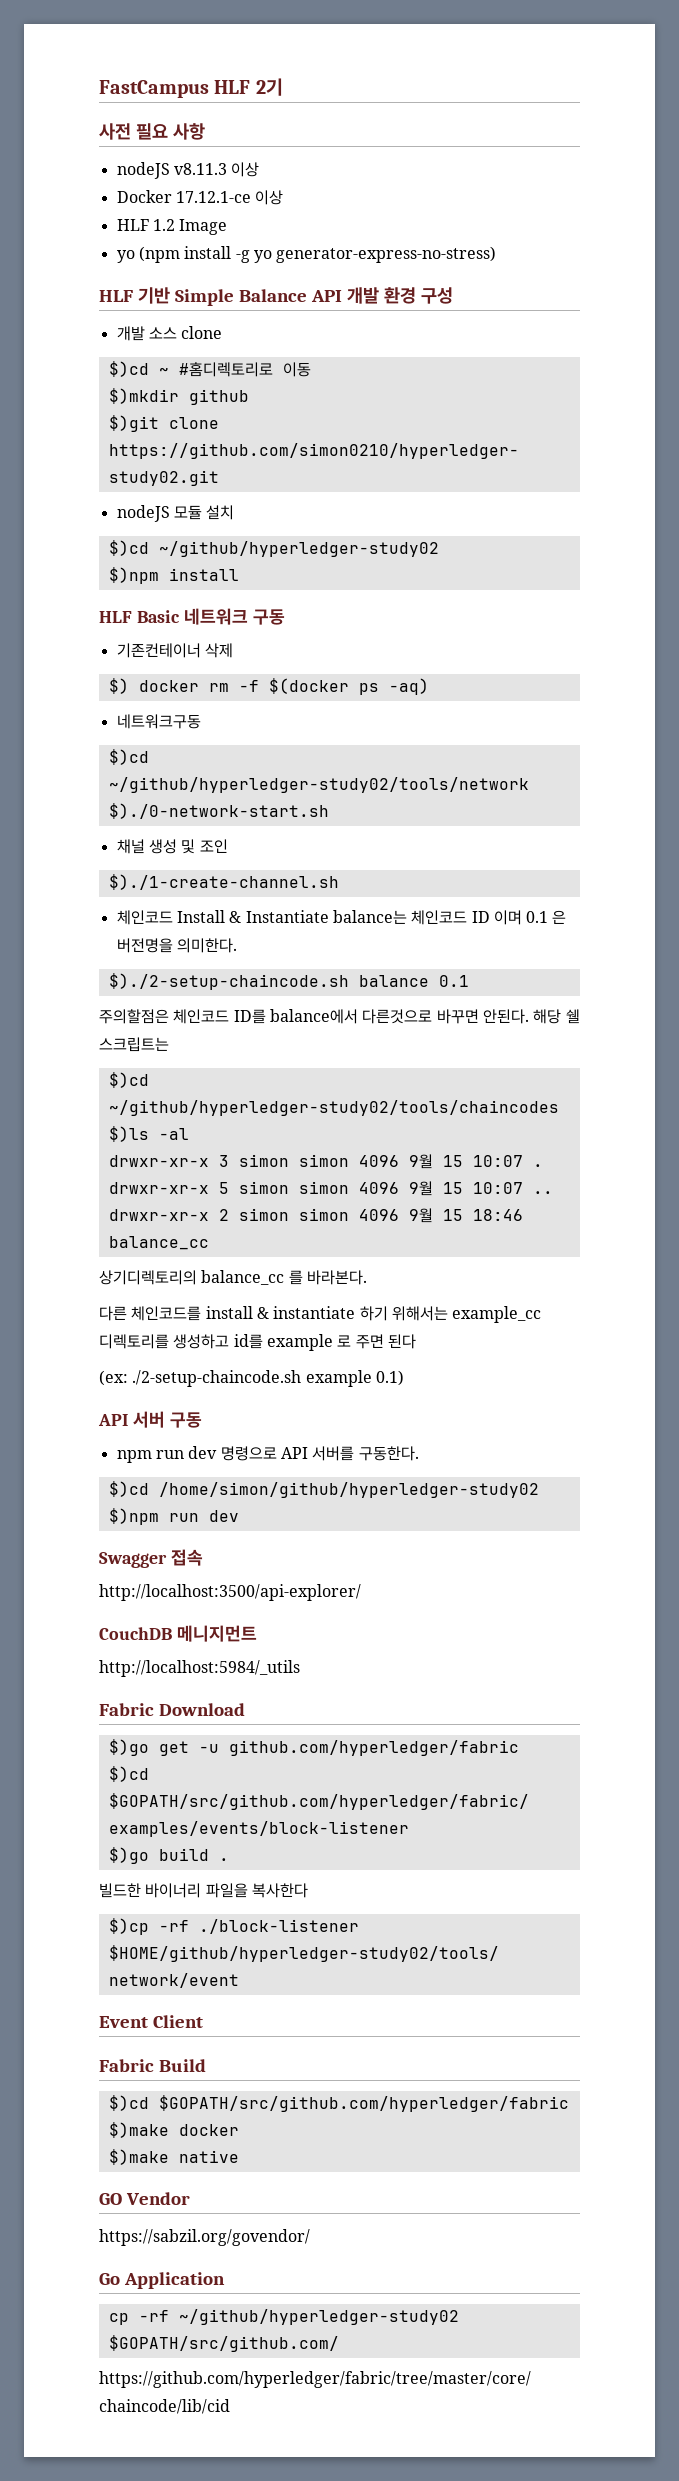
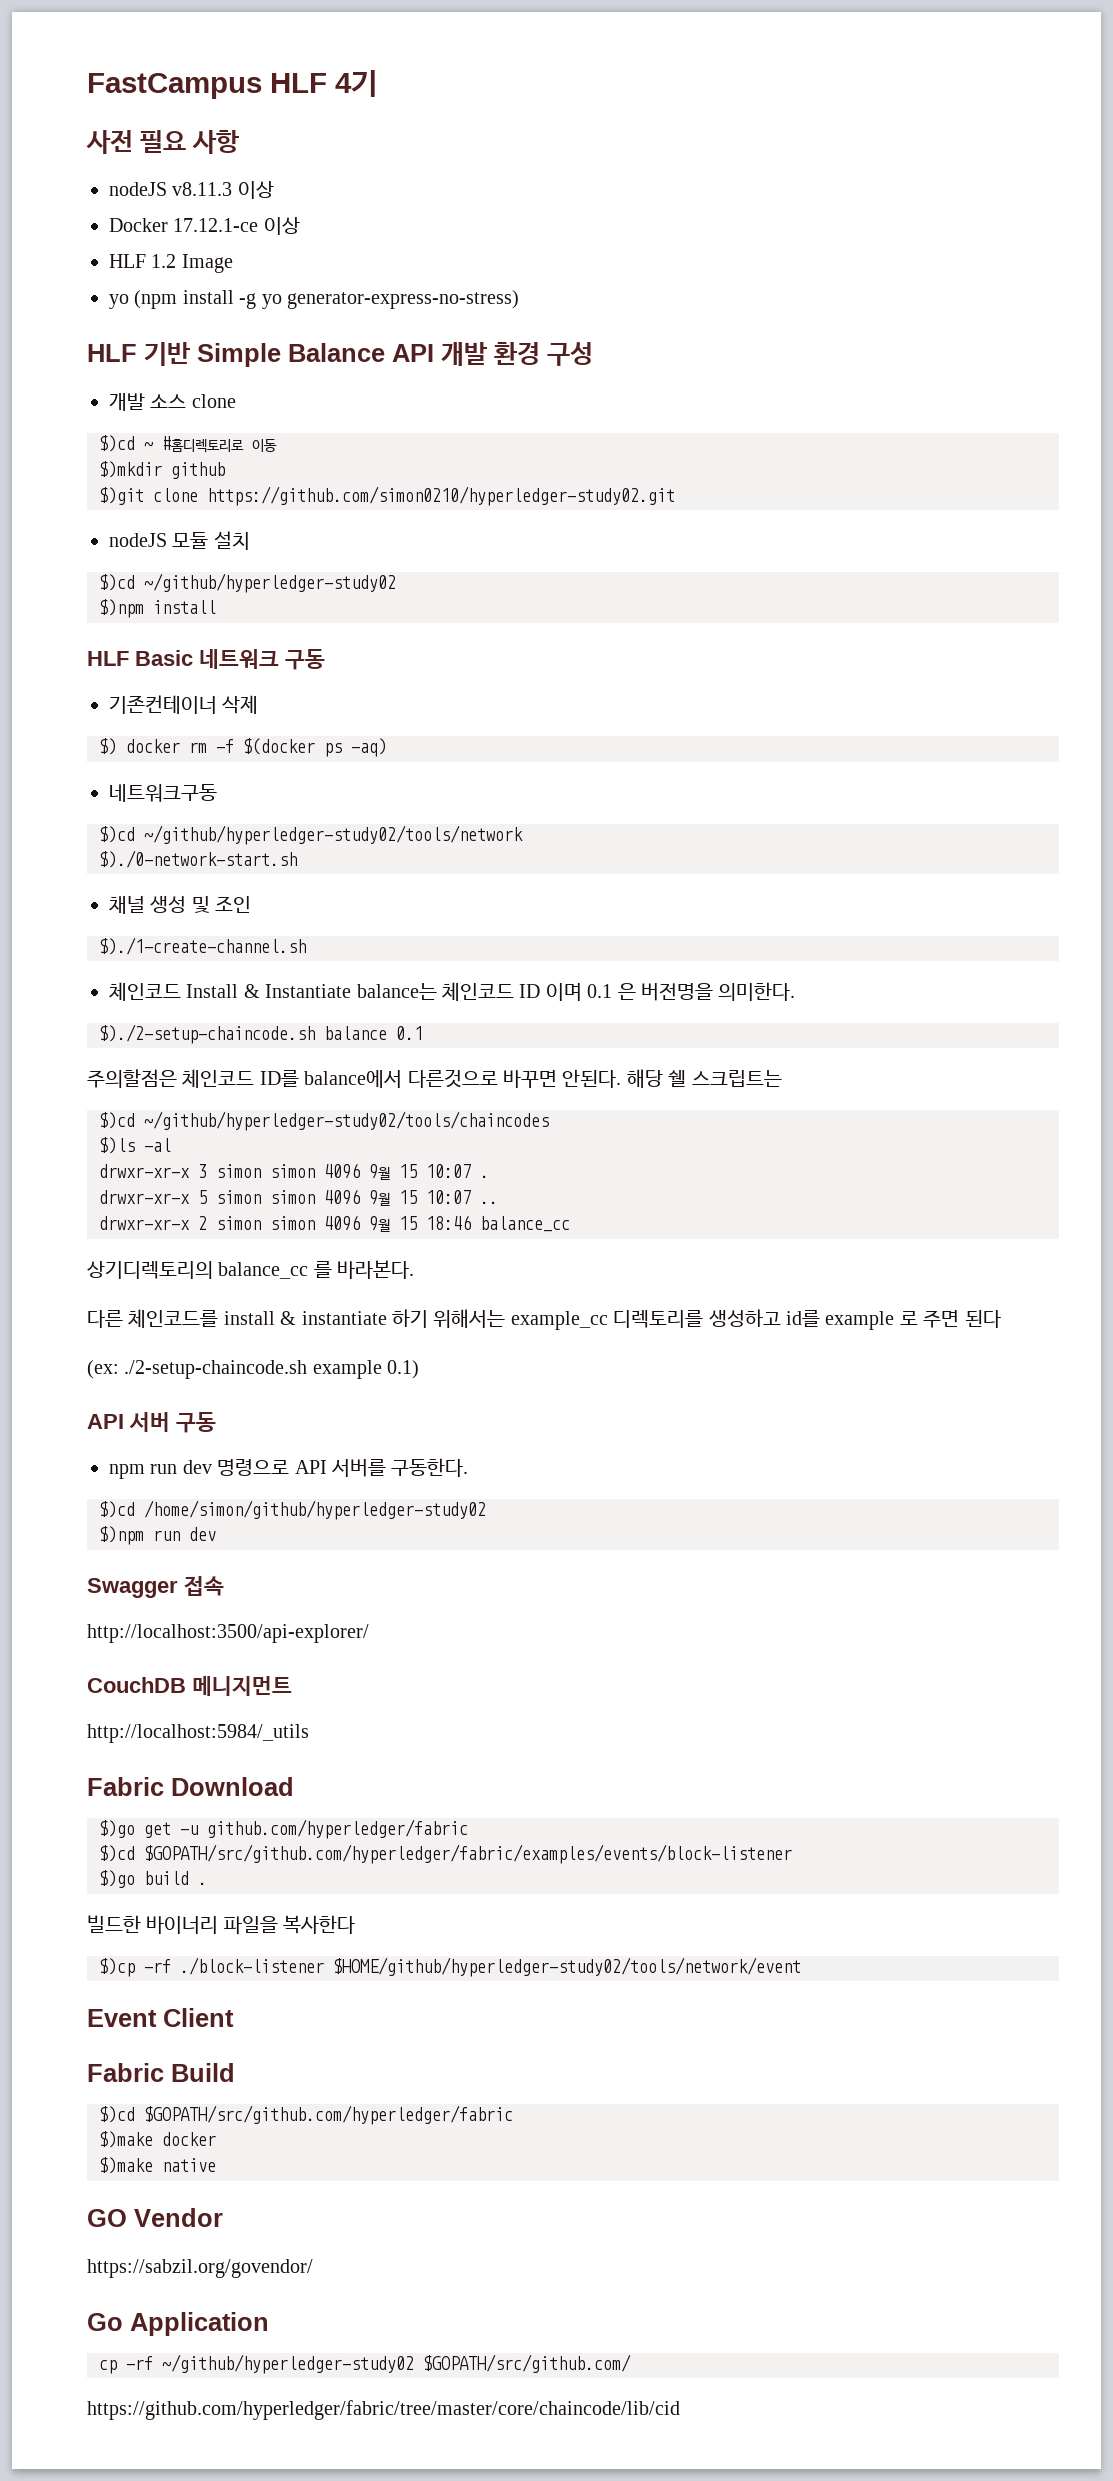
- FastCampus HLF 2기
+ FastCampus HLF 4기

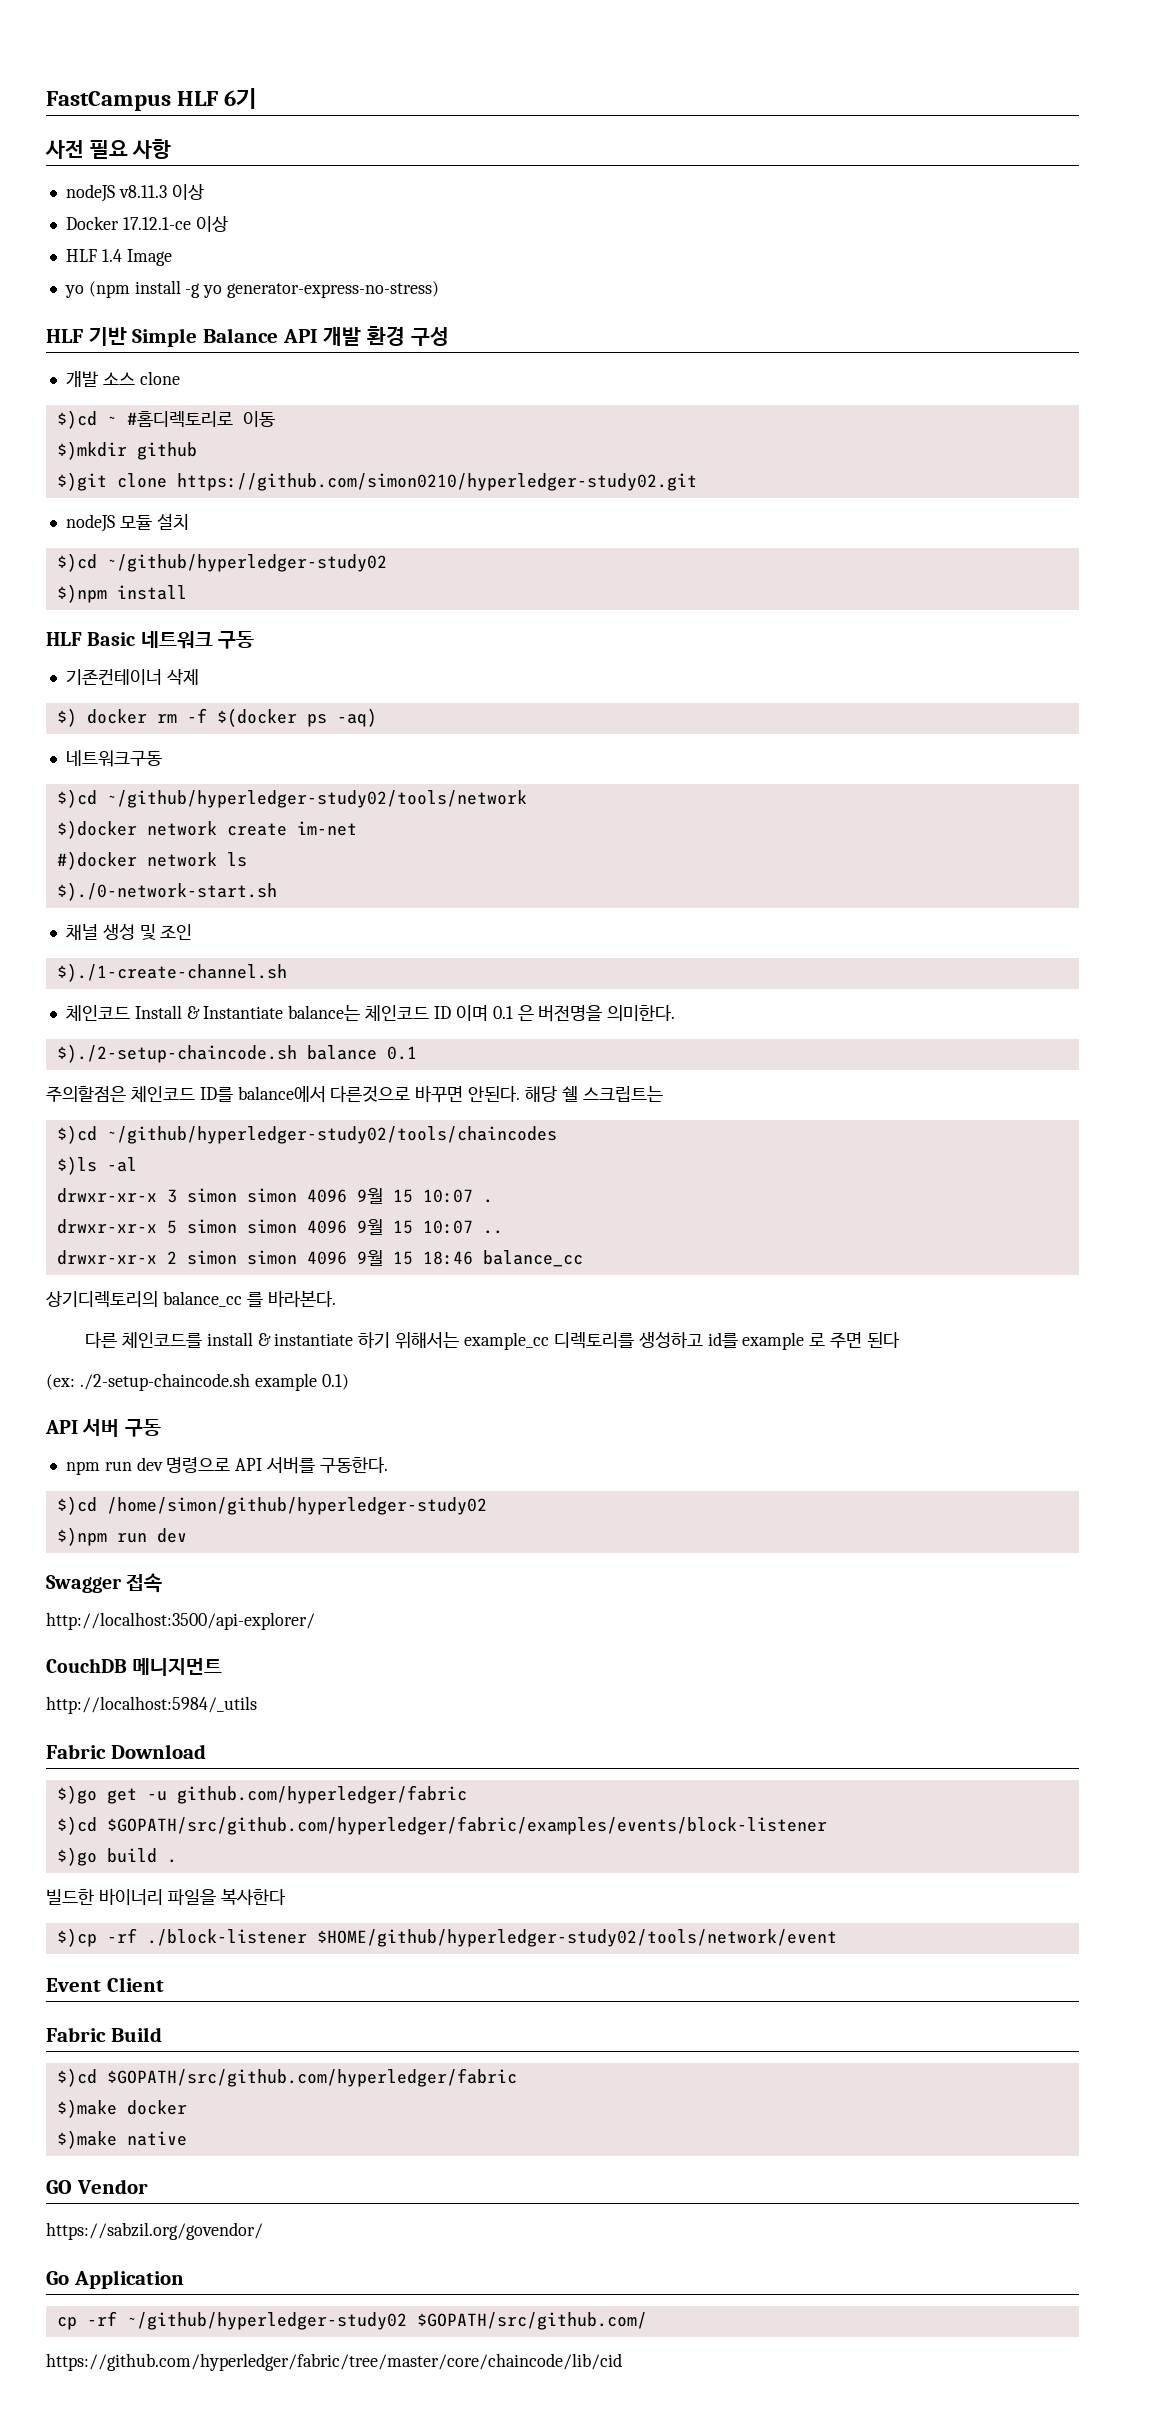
- FastCampus HLF 4기
+ FastCampus HLF 6기
- HLF 1.2 Image
+ HLF 1.4 Image
+ $)docker network create im-net
+ #)docker network ls

